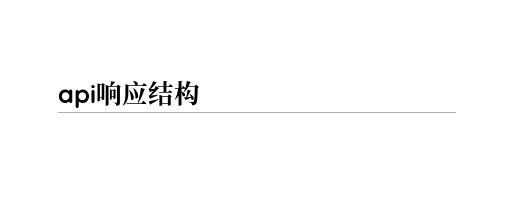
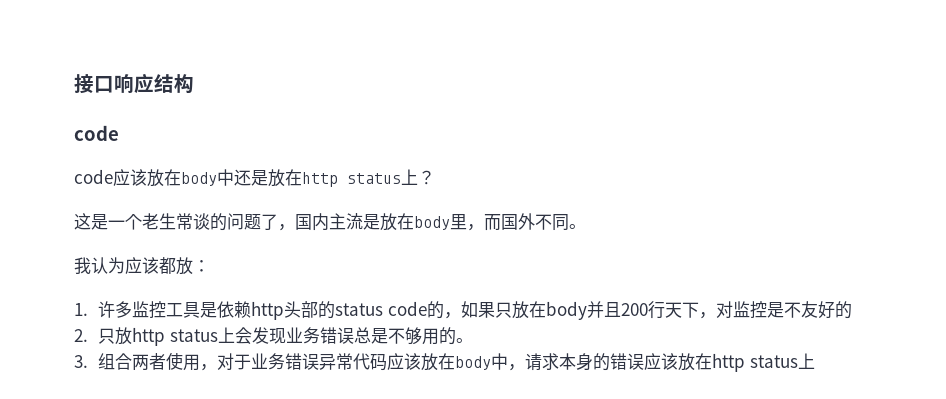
- api响应结构
+ 接口响应结构
+ code
+ code应该放在body中还是放在http status上？
+ 这是一个老生常谈的问题了，国内主流是放在body里，而国外不同。
+ 我认为应该都放：
+ 1.许多监控工具是依赖http头部的status code的，如果只放在body并且200行天下，对监控是不友好的
+ 2.只放http status上会发现业务错误总是不够用的。
+ 3.组合两者使用，对于业务错误异常代码应该放在body中，请求本身的错误应该放在http status上

